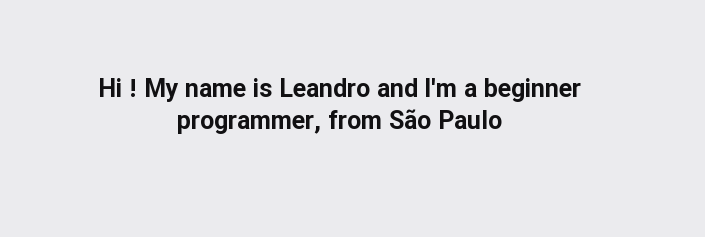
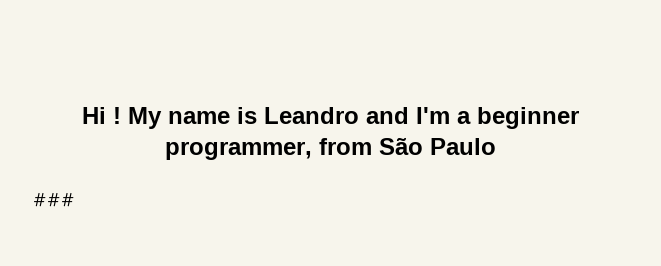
+ ###

